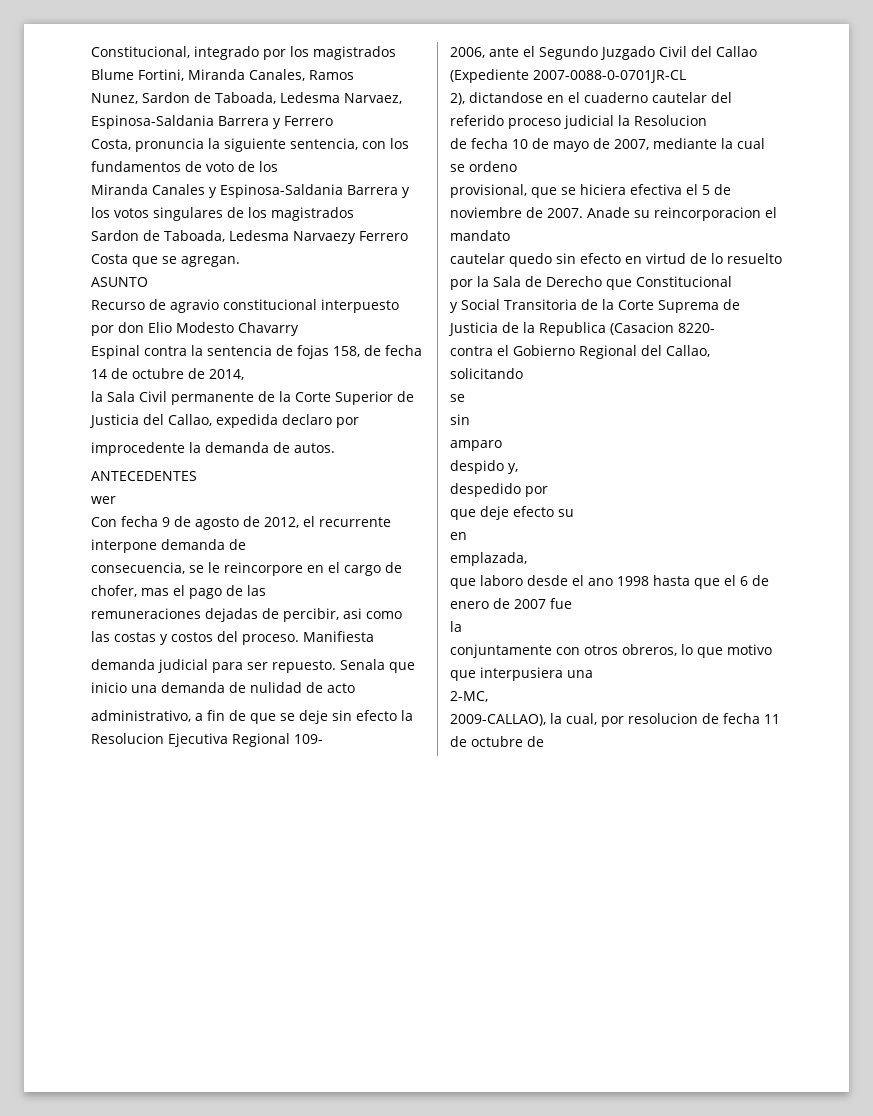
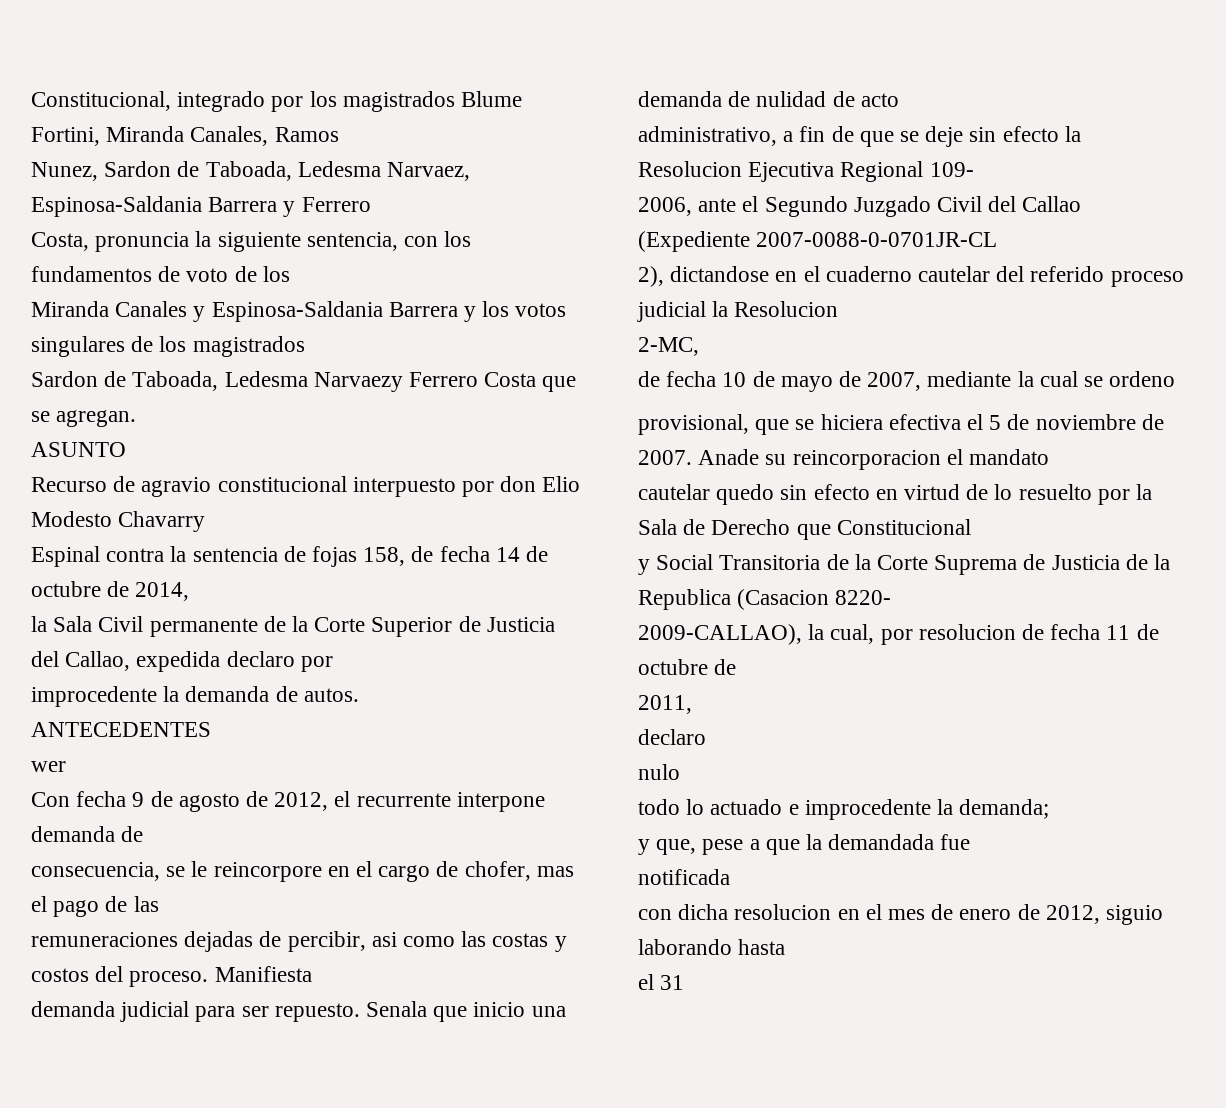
+ 2-MC,
- contra el Gobierno Regional del Callao, solicitando
- se
- sin
- amparo
- despido y,
- despedido por
- que deje efecto su
- en
- emplazada,
- que laboro desde el ano 1998 hasta que el 6 de enero de 2007 fue
- la
- conjuntamente con otros obreros, lo que motivo que interpusiera una
- 2-MC,
+ 2011,
+ declaro
+ nulo
+ todo lo actuado e improcedente la demanda;
+ y que, pese a que la demandada fue
+ notificada
+ con dicha resolucion en el mes de enero de 2012, siguio laborando hasta
+ el 31

